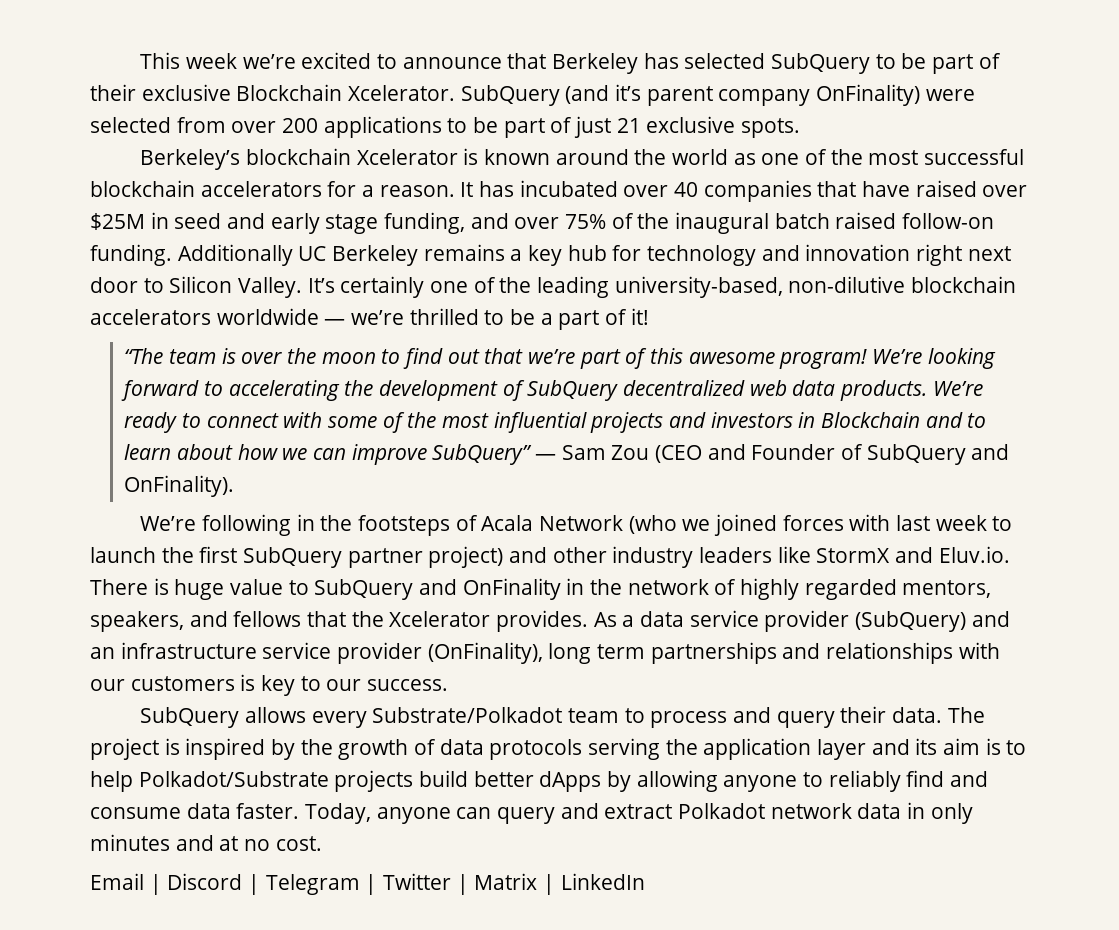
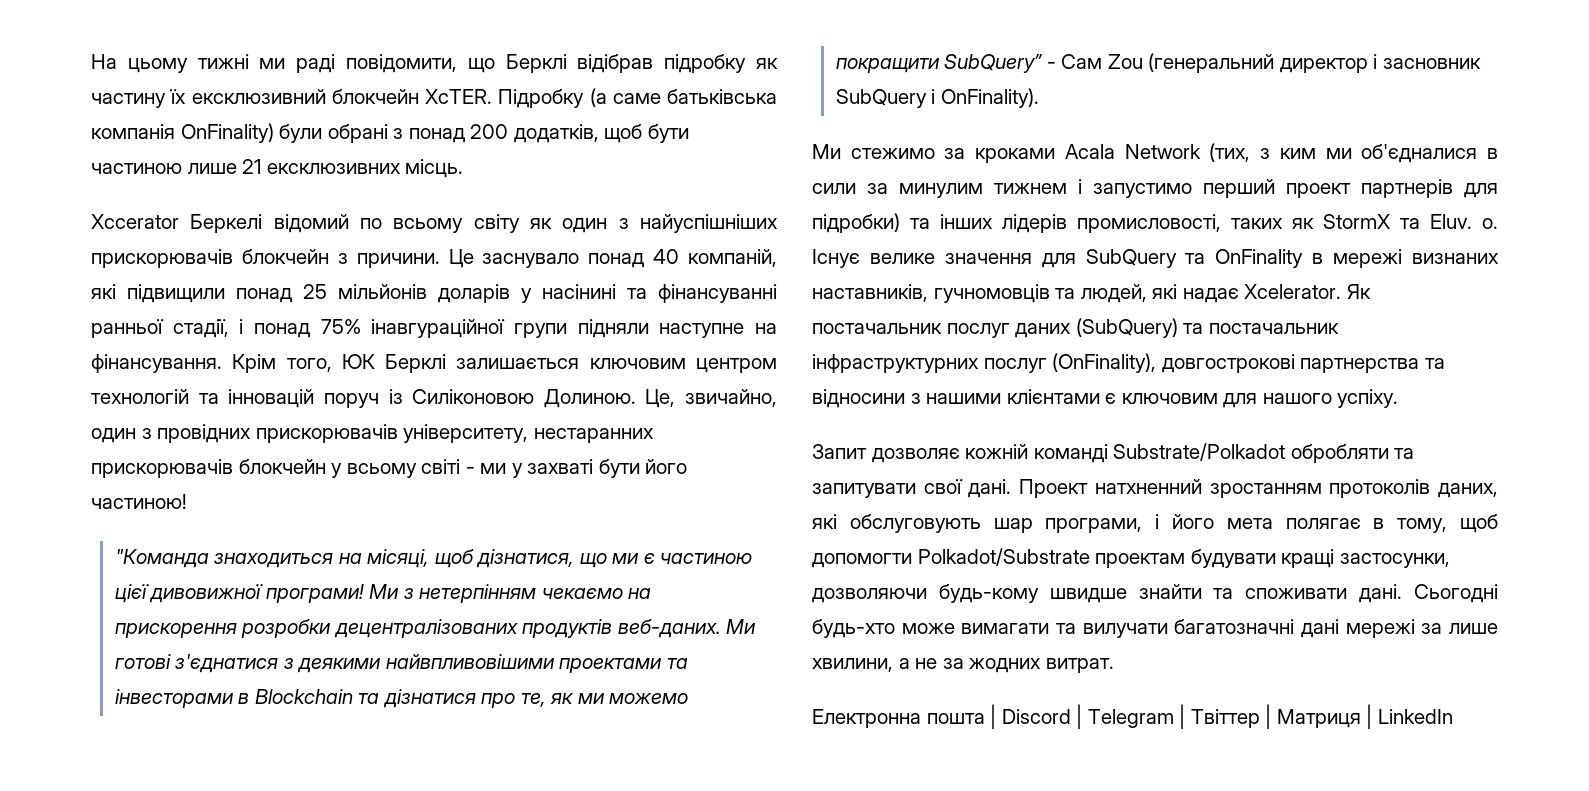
- This week we’re excited to announce that Berkeley has selected SubQuery to be part of their exclusive Blockchain Xcelerator. SubQuery (and it’s parent company OnFinality) were selected from over 200 applications to be part of just 21 exclusive spots.
- Berkeley’s blockchain Xcelerator is known around the world as one of the most successful blockchain accelerators for a reason. It has incubated over 40 companies that have raised over $25M in seed and early stage funding, and over 75% of the inaugural batch raised follow-on funding. Additionally UC Berkeley remains a key hub for technology and innovation right next door to Silicon Valley. It’s certainly one of the leading university-based, non-dilutive blockchain accelerators worldwide — we’re thrilled to be a part of it!
- “The team is over the moon to find out that we’re part of this awesome program! We’re looking forward to accelerating the development of SubQuery decentralized web data products. We’re ready to connect with some of the most influential projects and investors in Blockchain and to learn about how we can improve SubQuery” — Sam Zou (CEO and Founder of SubQuery and OnFinality).
- We’re following in the footsteps of Acala Network (who we joined forces with last week to launch the first SubQuery partner project) and other industry leaders like StormX and Eluv.io. There is huge value to SubQuery and OnFinality in the network of highly regarded mentors, speakers, and fellows that the Xcelerator provides. As a data service provider (SubQuery) and an infrastructure service provider (OnFinality), long term partnerships and relationships with our customers is key to our success.
- SubQuery allows every Substrate/Polkadot team to process and query their data. The project is inspired by the growth of data protocols serving the application layer and its aim is to help Polkadot/Substrate projects build better dApps by allowing anyone to reliably find and consume data faster. Today, anyone can query and extract Polkadot network data in only minutes and at no cost.
- Email | Discord | Telegram | Twitter | Matrix | LinkedIn
+ На цьому тижні ми раді повідомити, що Берклі відібрав підробку як частину їх ексклюзивний блокчейн XcTER. Підробку (а саме батьківська компанія OnFinality) були обрані з понад 200 додатків, щоб бути частиною лише 21 ексклюзивних місць.
+ Xccerator Беркелі відомий по всьому світу як один з найуспішніших прискорювачів блокчейн з причини. Це заснувало понад 40 компаній, які підвищили понад 25 мільйонів доларів у насінині та фінансуванні ранньої стадії, і понад 75% інавгураційної групи підняли наступне на фінансування. Крім того, ЮК Берклі залишається ключовим центром технологій та інновацій поруч із Силіконовою Долиною. Це, звичайно, один з провідних прискорювачів університету, нестаранних прискорювачів блокчейн у всьому світі - ми у захваті бути його частиною!
+ "Команда знаходиться на місяці, щоб дізнатися, що ми є частиною цієї дивовижної програми! Ми з нетерпінням чекаємо на прискорення розробки децентралізованих продуктів веб-даних. Ми готові з'єднатися з деякими найвпливовішими проектами та інвесторами в Blockchain та дізнатися про те, як ми можемо покращити SubQuery” - Сам Zou (генеральний директор і засновник SubQuery і OnFinality).
+ Ми стежимо за кроками Acala Network (тих, з ким ми об'єдналися в сили за минулим тижнем і запустимо перший проект партнерів для підробки) та інших лідерів промисловості, таких як StormX та Eluv. о. Існує велике значення для SubQuery та OnFinality в мережі визнаних наставників, гучномовців та людей, які надає Xcelerator. Як постачальник послуг даних (SubQuery) та постачальник інфраструктурних послуг (OnFinality), довгострокові партнерства та відносини з нашими клієнтами є ключовим для нашого успіху.
+ Запит дозволяє кожній команді Substrate/Polkadot обробляти та запитувати свої дані. Проект натхненний зростанням протоколів даних, які обслуговують шар програми, і його мета полягає в тому, щоб допомогти Polkadot/Substrate проектам будувати кращі застосунки, дозволяючи будь-кому швидше знайти та споживати дані. Сьогодні будь-хто може вимагати та вилучати багатозначні дані мережі за лише хвилини, а не за жодних витрат.
+ Електронна пошта | Discord | Telegram | Твіттер | Матриця | LinkedIn

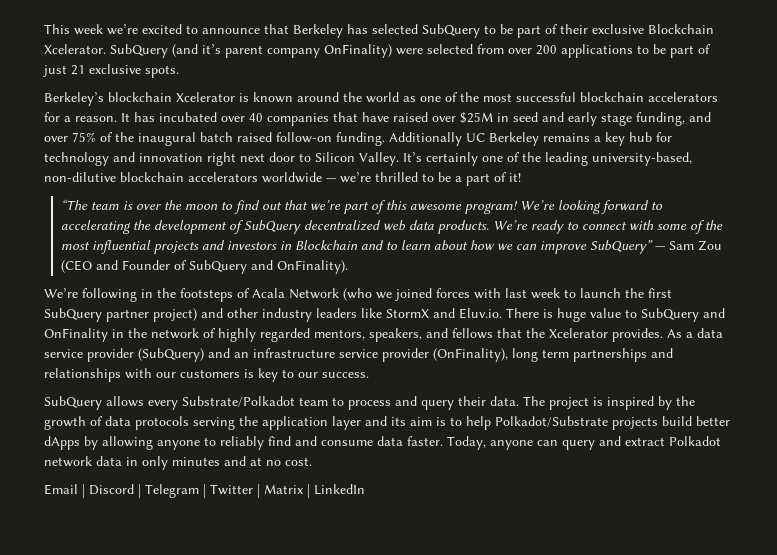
- На цьому тижні ми раді повідомити, що Берклі відібрав підробку як частину їх ексклюзивний блокчейн XcTER. Підробку (а саме батьківська компанія OnFinality) були обрані з понад 200 додатків, щоб бути частиною лише 21 ексклюзивних місць.
- Xccerator Беркелі відомий по всьому світу як один з найуспішніших прискорювачів блокчейн з причини. Це заснувало понад 40 компаній, які підвищили понад 25 мільйонів доларів у насінині та фінансуванні ранньої стадії, і понад 75% інавгураційної групи підняли наступне на фінансування. Крім того, ЮК Берклі залишається ключовим центром технологій та інновацій поруч із Силіконовою Долиною. Це, звичайно, один з провідних прискорювачів університету, нестаранних прискорювачів блокчейн у всьому світі - ми у захваті бути його частиною!
- "Команда знаходиться на місяці, щоб дізнатися, що ми є частиною цієї дивовижної програми! Ми з нетерпінням чекаємо на прискорення розробки децентралізованих продуктів веб-даних. Ми готові з'єднатися з деякими найвпливовішими проектами та інвесторами в Blockchain та дізнатися про те, як ми можемо покращити SubQuery” - Сам Zou (генеральний директор і засновник SubQuery і OnFinality).
- Ми стежимо за кроками Acala Network (тих, з ким ми об'єдналися в сили за минулим тижнем і запустимо перший проект партнерів для підробки) та інших лідерів промисловості, таких як StormX та Eluv. о. Існує велике значення для SubQuery та OnFinality в мережі визнаних наставників, гучномовців та людей, які надає Xcelerator. Як постачальник послуг даних (SubQuery) та постачальник інфраструктурних послуг (OnFinality), довгострокові партнерства та відносини з нашими клієнтами є ключовим для нашого успіху.
- Запит дозволяє кожній команді Substrate/Polkadot обробляти та запитувати свої дані. Проект натхненний зростанням протоколів даних, які обслуговують шар програми, і його мета полягає в тому, щоб допомогти Polkadot/Substrate проектам будувати кращі застосунки, дозволяючи будь-кому швидше знайти та споживати дані. Сьогодні будь-хто може вимагати та вилучати багатозначні дані мережі за лише хвилини, а не за жодних витрат.
- Електронна пошта | Discord | Telegram | Твіттер | Матриця | LinkedIn
+ This week we’re excited to announce that Berkeley has selected SubQuery to be part of their exclusive Blockchain Xcelerator. SubQuery (and it’s parent company OnFinality) were selected from over 200 applications to be part of just 21 exclusive spots.
+ Berkeley’s blockchain Xcelerator is known around the world as one of the most successful blockchain accelerators for a reason. It has incubated over 40 companies that have raised over $25M in seed and early stage funding, and over 75% of the inaugural batch raised follow-on funding. Additionally UC Berkeley remains a key hub for technology and innovation right next door to Silicon Valley. It’s certainly one of the leading university-based, non-dilutive blockchain accelerators worldwide — we’re thrilled to be a part of it!
+ “The team is over the moon to find out that we’re part of this awesome program! We’re looking forward to accelerating the development of SubQuery decentralized web data products. We’re ready to connect with some of the most influential projects and investors in Blockchain and to learn about how we can improve SubQuery” — Sam Zou (CEO and Founder of SubQuery and OnFinality).
+ We’re following in the footsteps of Acala Network (who we joined forces with last week to launch the first SubQuery partner project) and other industry leaders like StormX and Eluv.io. There is huge value to SubQuery and OnFinality in the network of highly regarded mentors, speakers, and fellows that the Xcelerator provides. As a data service provider (SubQuery) and an infrastructure service provider (OnFinality), long term partnerships and relationships with our customers is key to our success.
+ SubQuery allows every Substrate/Polkadot team to process and query their data. The project is inspired by the growth of data protocols serving the application layer and its aim is to help Polkadot/Substrate projects build better dApps by allowing anyone to reliably find and consume data faster. Today, anyone can query and extract Polkadot network data in only minutes and at no cost.
+ Email | Discord | Telegram | Twitter | Matrix | LinkedIn

